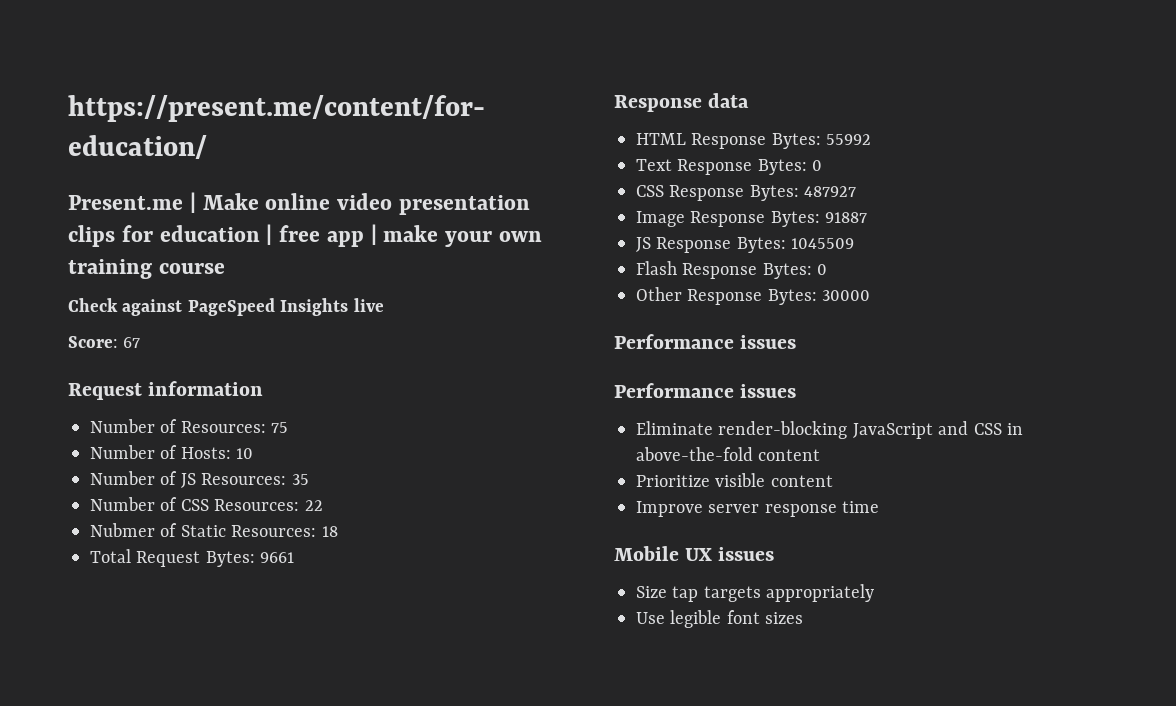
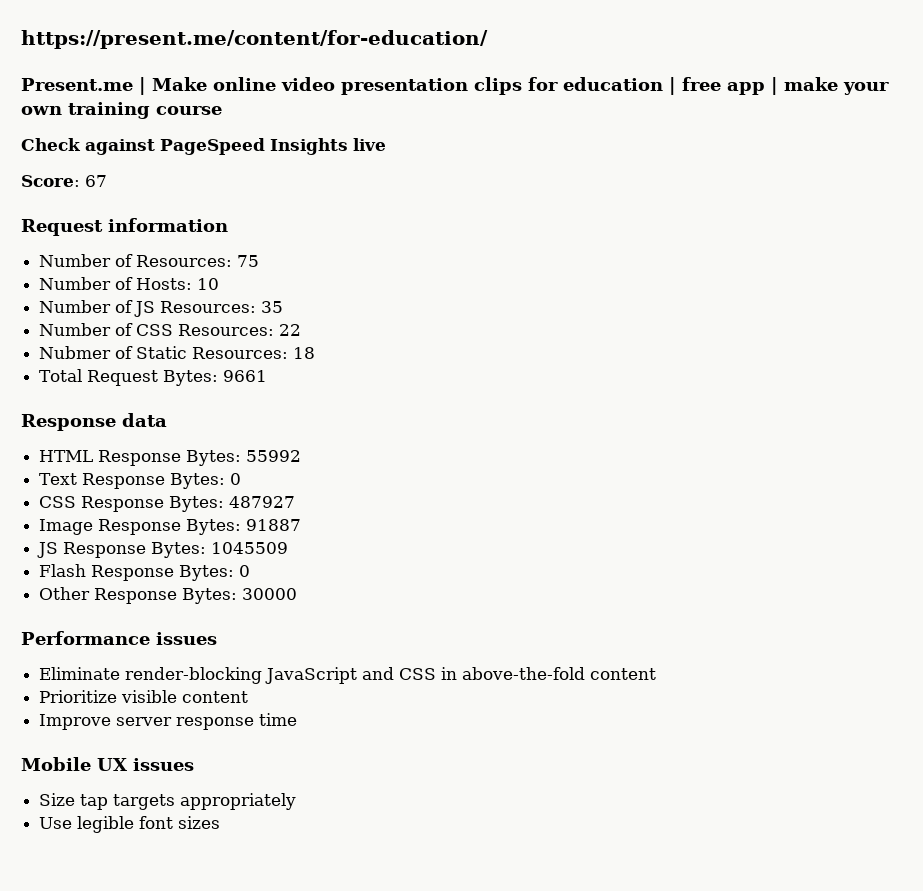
  Other Response Bytes: 30000
- Performance issues

